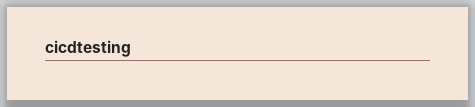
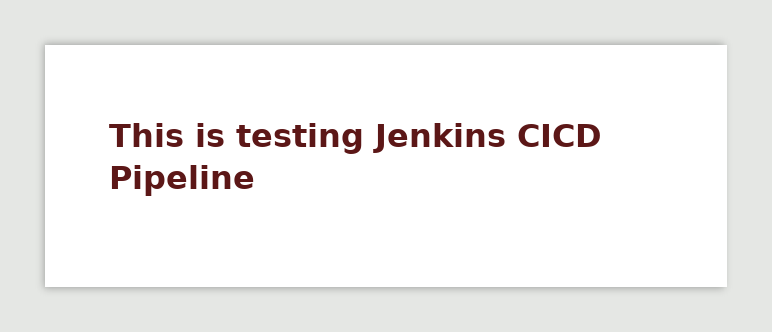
- cicdtesting
+ This is testing Jenkins CICD Pipeline

